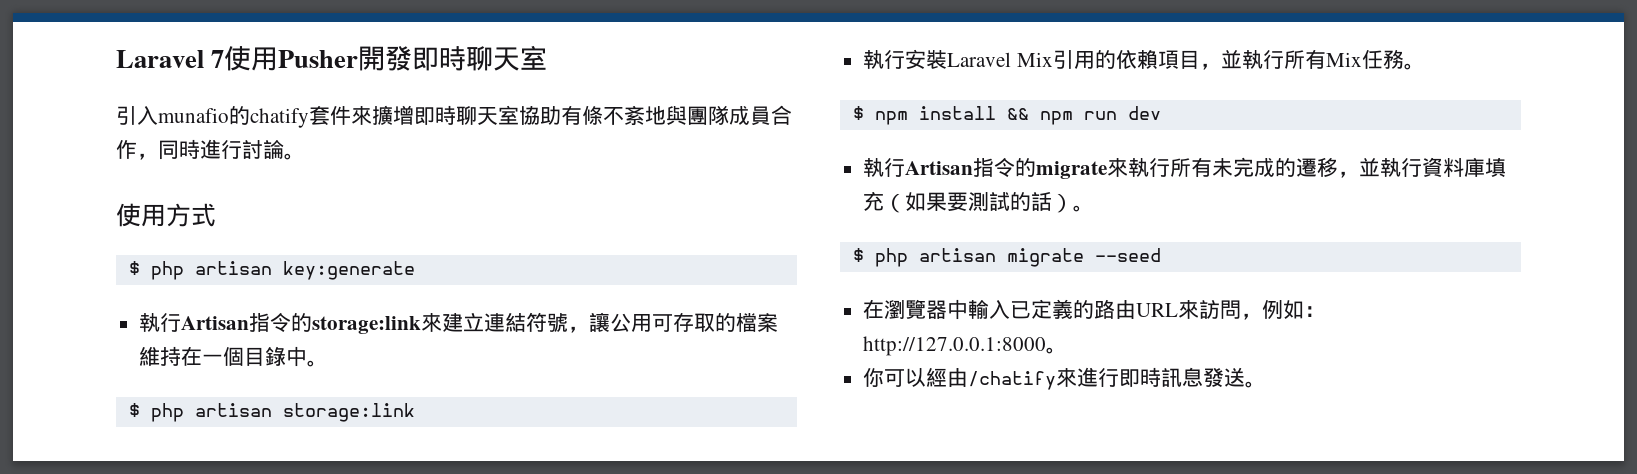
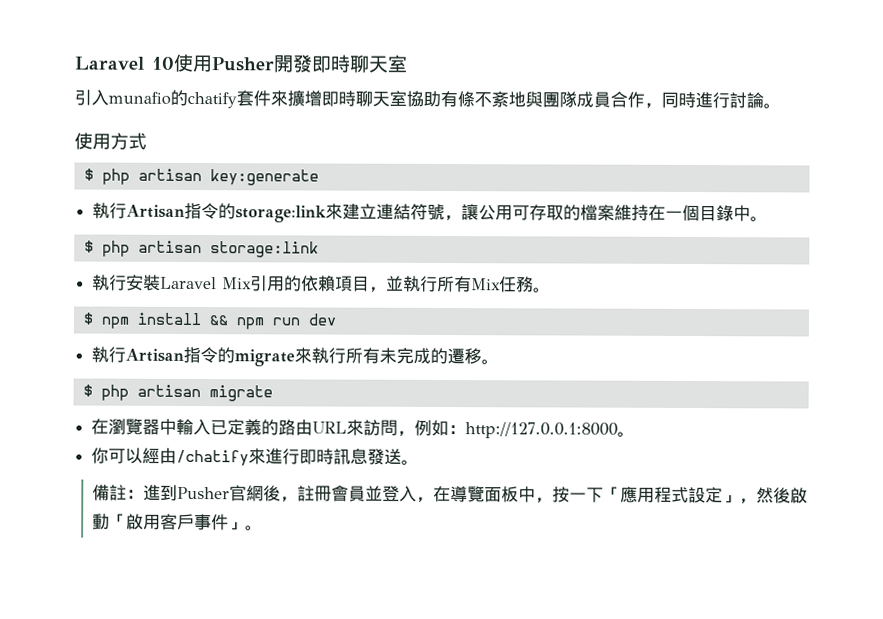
- Laravel 7使用Pusher開發即時聊天室
+ Laravel 10使用Pusher開發即時聊天室
- 執行Artisan指令的migrate來執行所有未完成的遷移，並執行資料庫填充（如果要測試的話）。
+ 執行Artisan指令的migrate來執行所有未完成的遷移。
- $ php artisan migrate --seed
+ $ php artisan migrate
+ 備註：進到Pusher官網後，註冊會員並登入，在導覽面板中，按一下「應用程式設定」，然後啟動「啟用客戶事件」。

